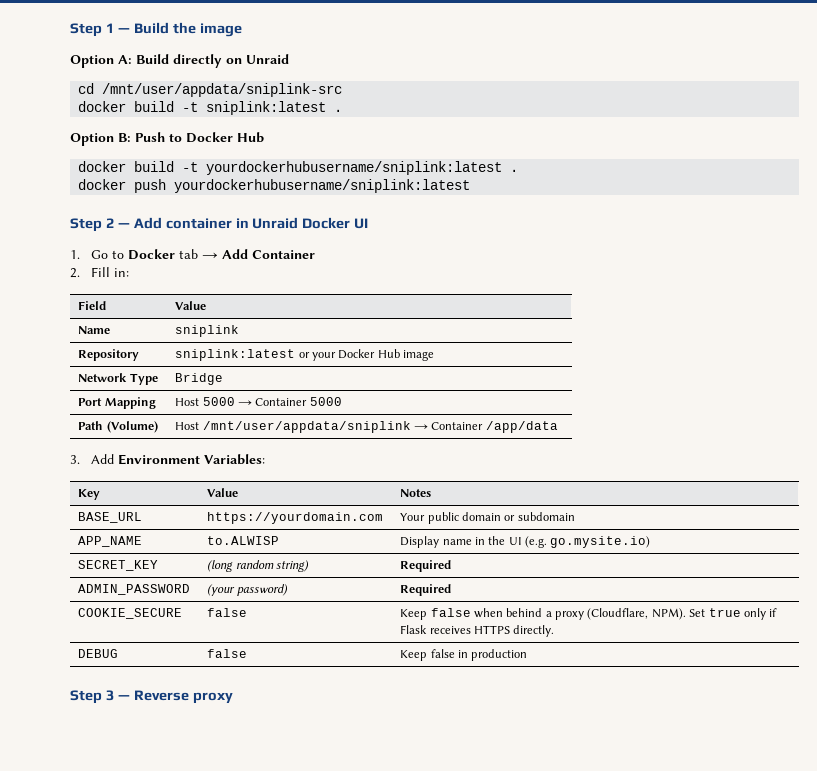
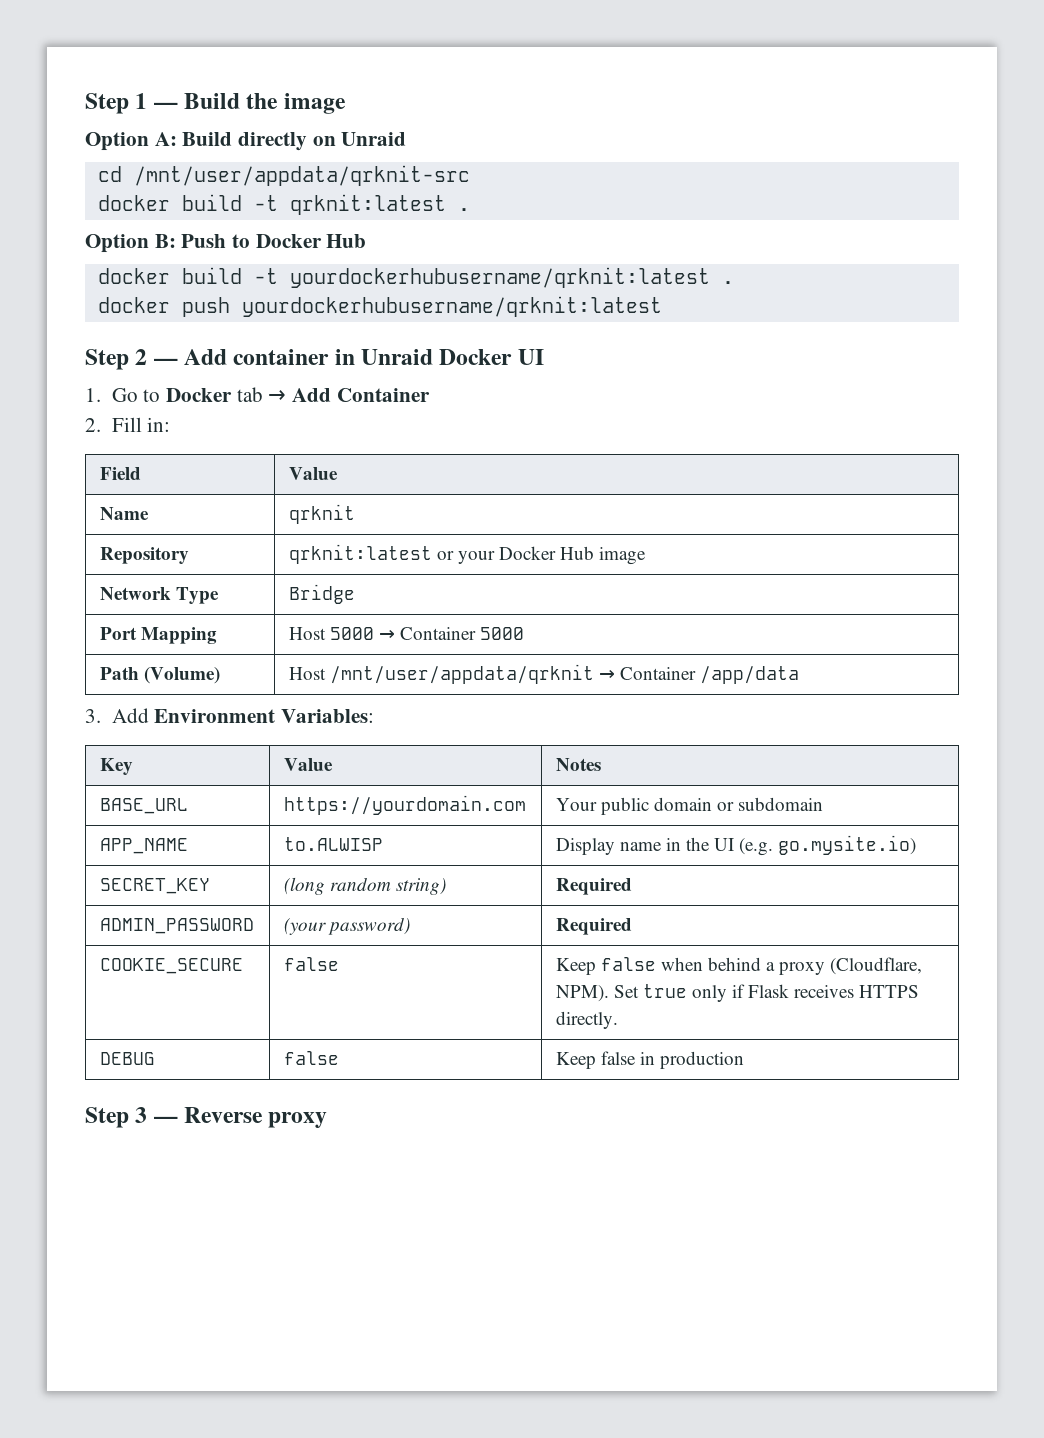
- cd /mnt/user/appdata/sniplink-src
- docker build -t sniplink:latest .
+ cd /mnt/user/appdata/qrknit-src
+ docker build -t qrknit:latest .
- docker build -t yourdockerhubusername/sniplink:latest .
+ docker build -t yourdockerhubusername/qrknit:latest .
- docker push yourdockerhubusername/sniplink:latest
+ docker push yourdockerhubusername/qrknit:latest
- Name | sniplink
+ Name | qrknit
- Repository | sniplink:latest or your Docker Hub image
+ Repository | qrknit:latest or your Docker Hub image
- Path (Volume) | Host /mnt/user/appdata/sniplink → Container /app/data
+ Path (Volume) | Host /mnt/user/appdata/qrknit → Container /app/data

